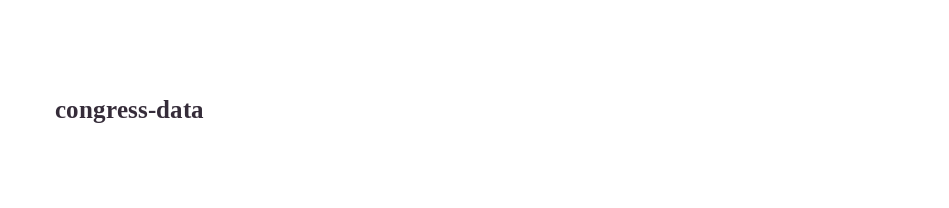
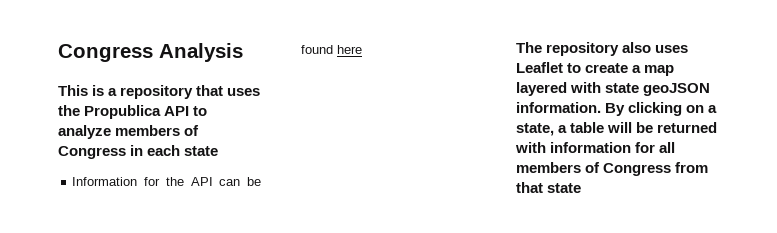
- congress-data
+ Congress Analysis
+ This is a repository that uses the Propublica API to analyze members of Congress in each state
+ Information for the API can be found here
+ The repository also uses Leaflet to create a map layered with state geoJSON information. By clicking on a state, a table will be returned with information for all members of Congress from that state

